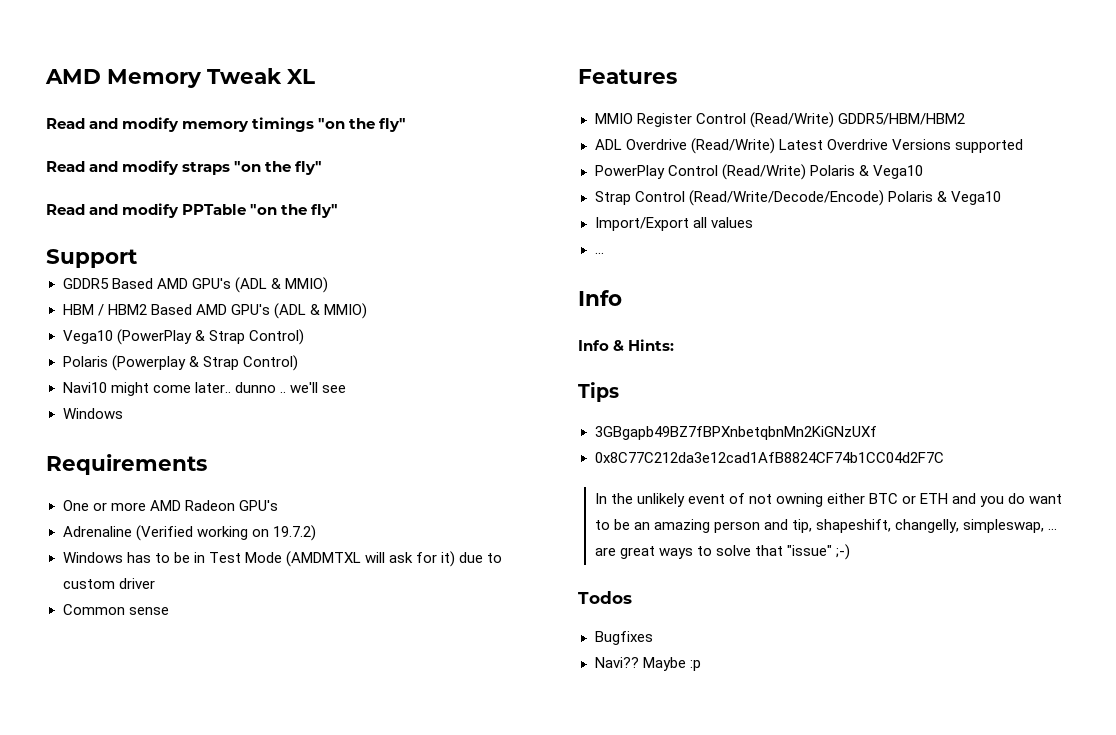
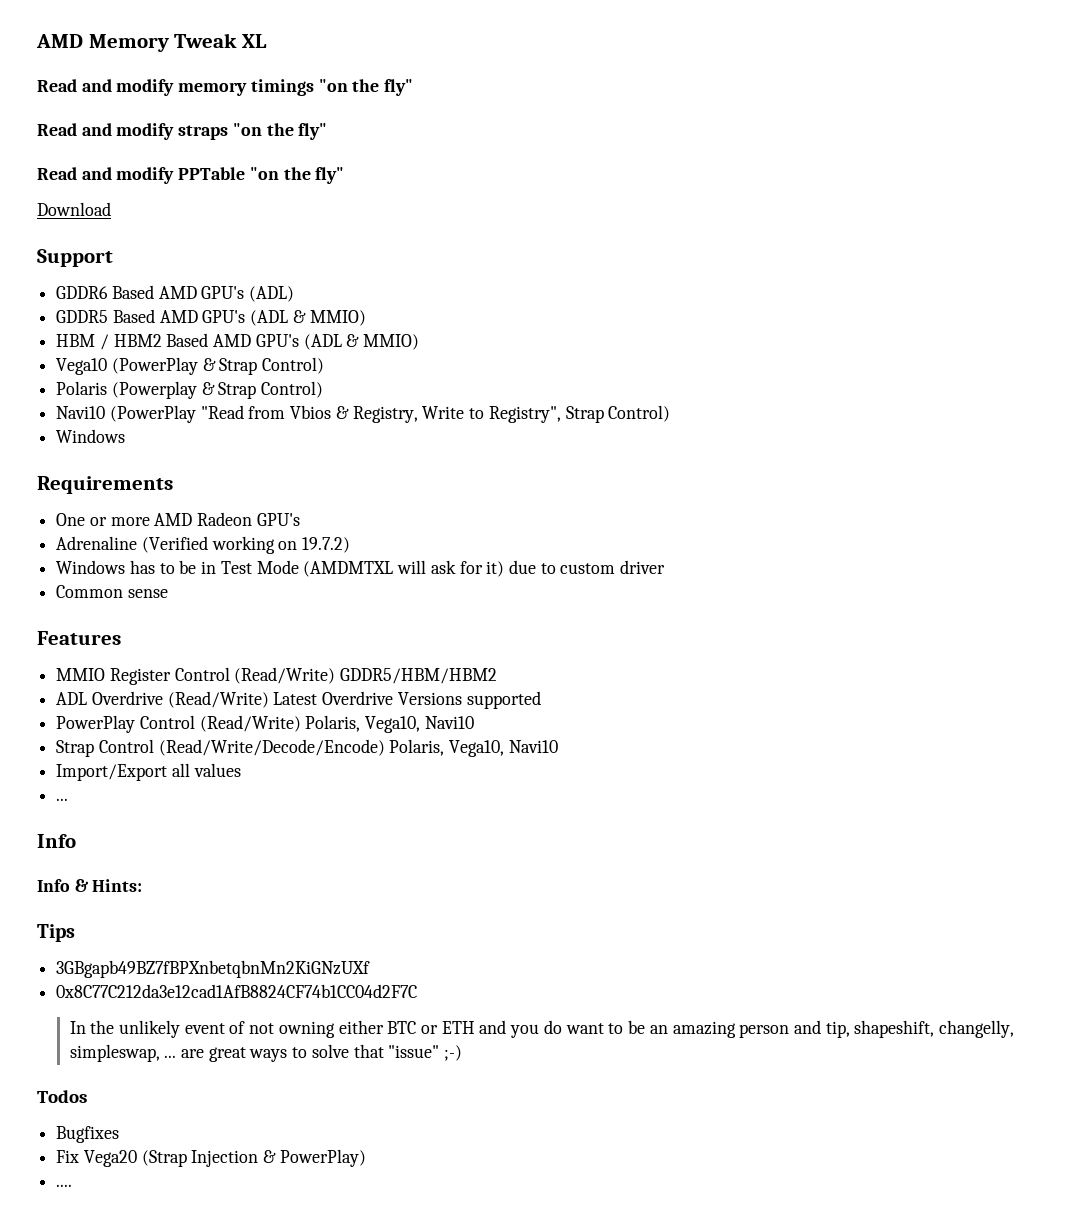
+ Download
+ GDDR6 Based AMD GPU's (ADL)
- Navi10 might come later.. dunno .. we'll see
+ Navi10 (PowerPlay "Read from Vbios & Registry, Write to Registry", Strap Control)
- PowerPlay Control (Read/Write) Polaris & Vega10
+ PowerPlay Control (Read/Write) Polaris, Vega10, Navi10
- Strap Control (Read/Write/Decode/Encode) Polaris & Vega10
+ Strap Control (Read/Write/Decode/Encode) Polaris, Vega10, Navi10
- Navi?? Maybe :p
+ Fix Vega20 (Strap Injection & PowerPlay)
+ ....

